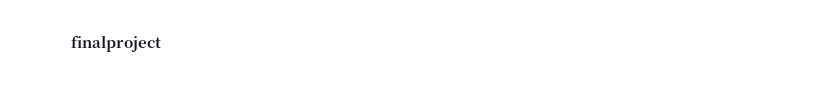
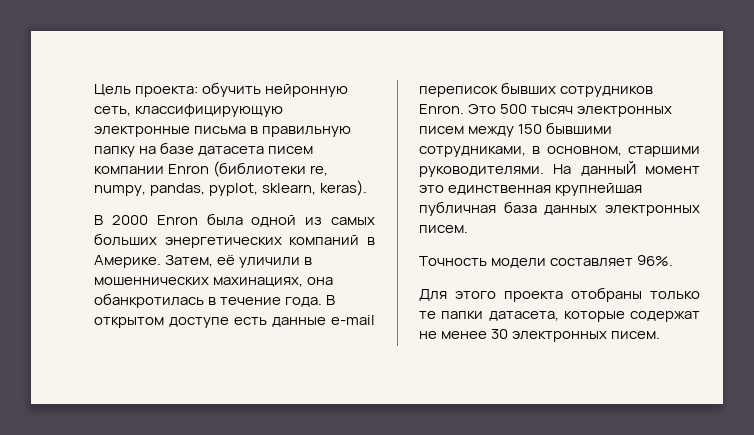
- finalproject
+ Цель проекта: обучить нейронную сеть, классифицирующую электронные письма в правильную папку на базе датасета писем компании Enron (библиотеки re, numpy, pandas, pyplot, sklearn, keras).
+ В 2000 Enron была одной из самых больших энергетических компаний в Америке. Затем, её уличили в мошеннических махинациях, она обанкротилась в течение года. В открытом доступе есть данные e-mail переписок бывших сотрудников Enron. Это 500 тысяч электронных писем между 150 бывшими сотрудниками, в основном, старшими руководителями. На данныЙ момент это единственная крупнейшая публичная база данных электронных писем.
+ Точность модели составляет 96%.
+ Для этого проекта отобраны только те папки датасета, которые содержат не менее 30 электронных писем.

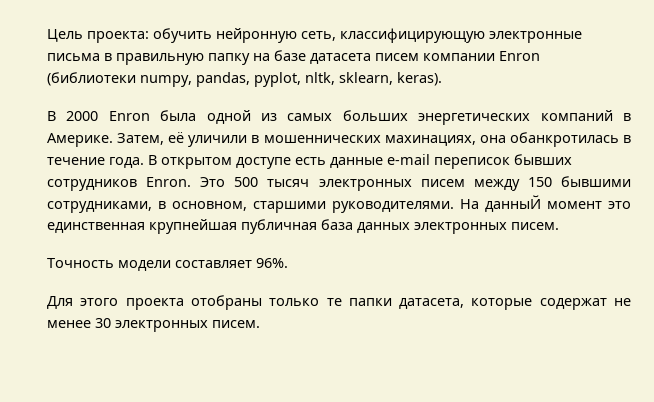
- Цель проекта: обучить нейронную сеть, классифицирующую электронные письма в правильную папку на базе датасета писем компании Enron (библиотеки re, numpy, pandas, pyplot, sklearn, keras).
+ Цель проекта: обучить нейронную сеть, классифицирующую электронные письма в правильную папку на базе датасета писем компании Enron (библиотеки numpy, pandas, pyplot, nltk, sklearn, keras).

